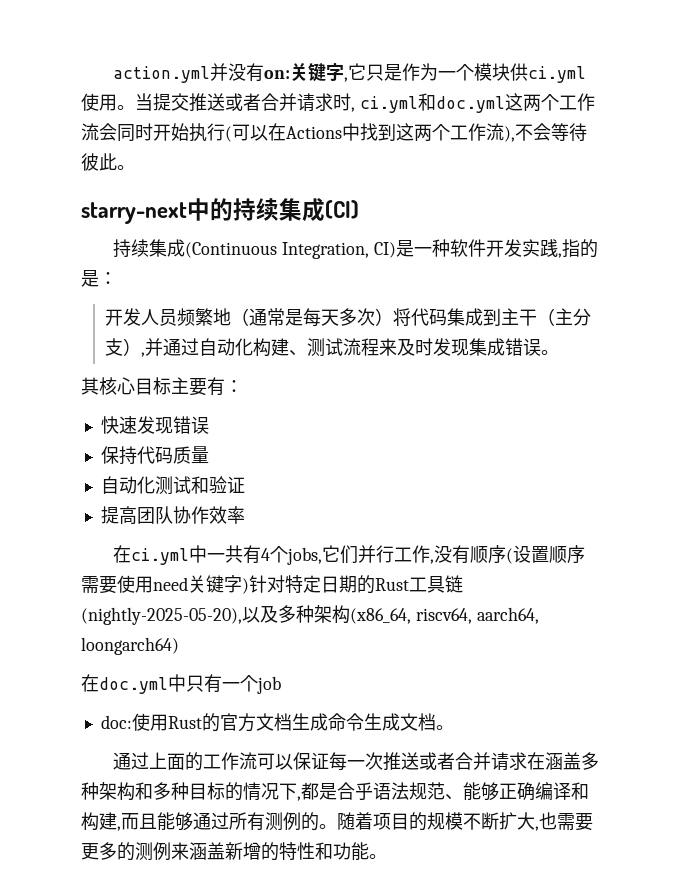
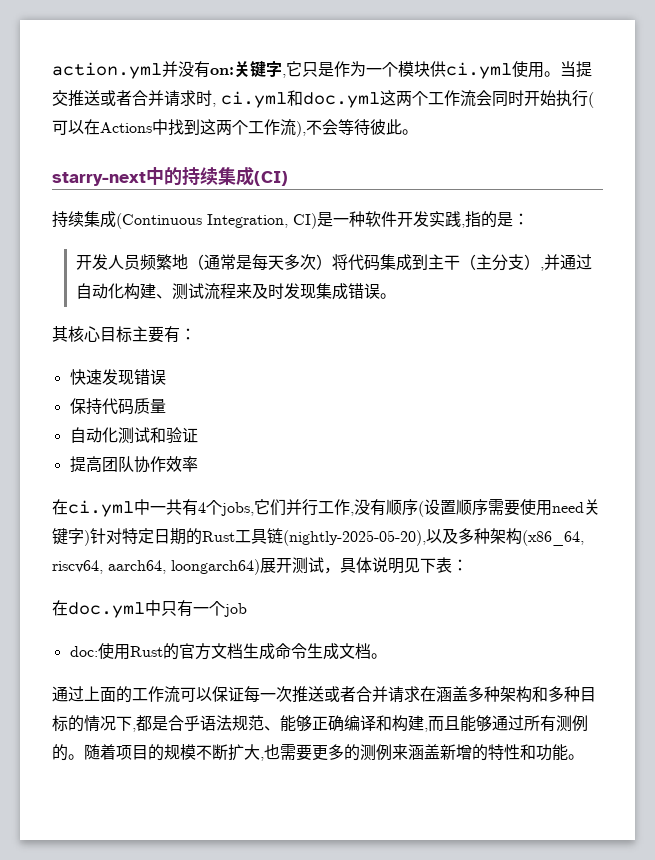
- 在ci.yml中一共有4个jobs,它们并行工作,没有顺序(设置顺序需要使用need关键字)针对特定日期的Rust工具链(nightly-2025-05-20),以及多种架构(x86_64, riscv64, aarch64, loongarch64)
+ 在ci.yml中一共有4个jobs,它们并行工作,没有顺序(设置顺序需要使用need关键字)针对特定日期的Rust工具链(nightly-2025-05-20),以及多种架构(x86_64, riscv64, aarch64, loongarch64)展开测试，具体说明见下表：

